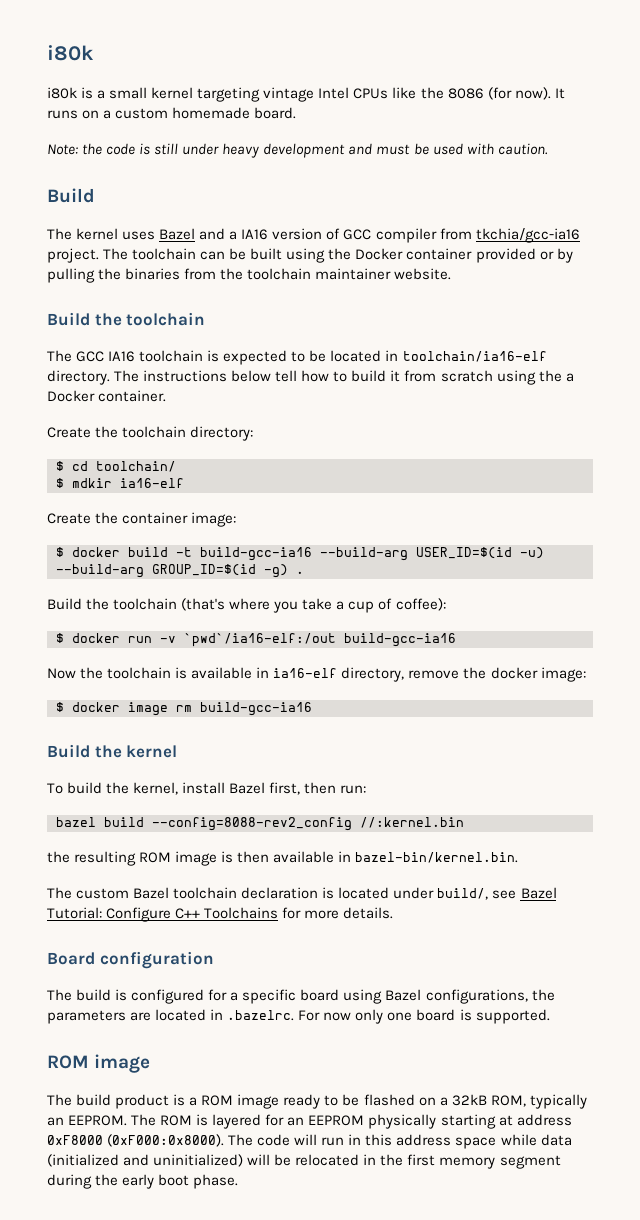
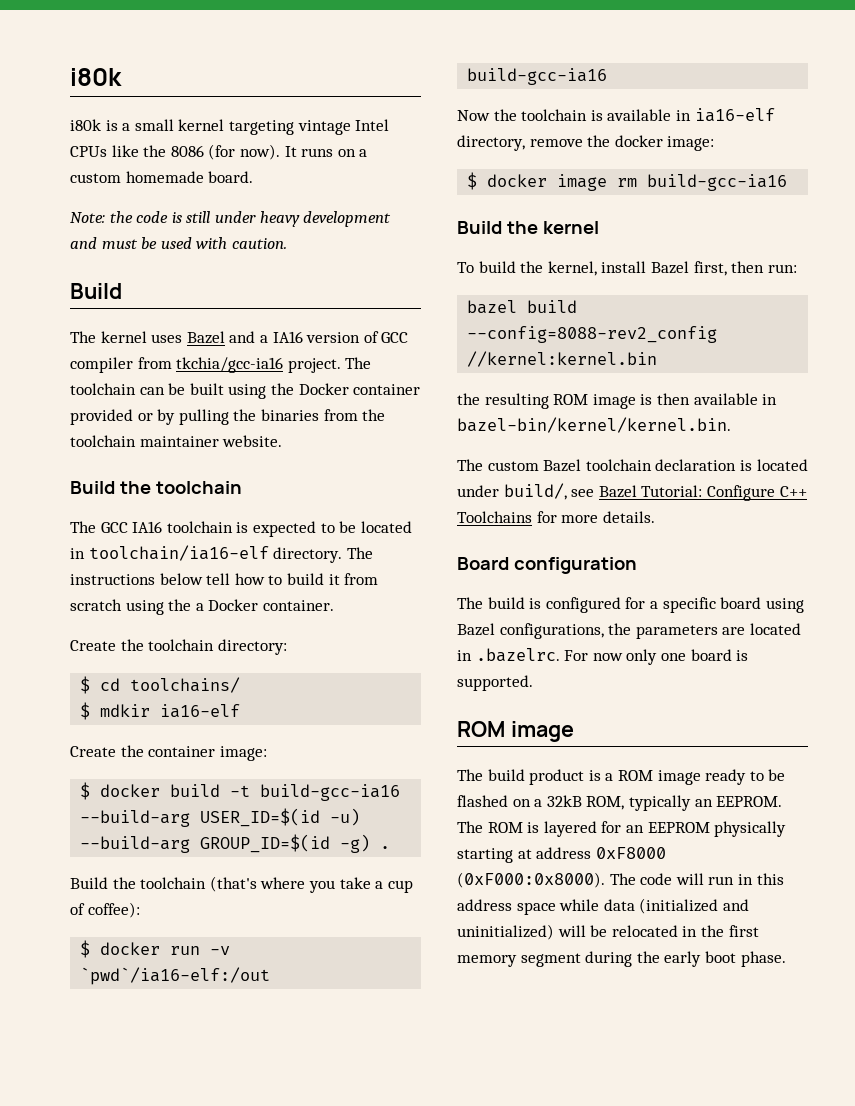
- $ cd toolchain/
+ $ cd toolchains/
- bazel build --config=8088-rev2_config //:kernel.bin
+ bazel build --config=8088-rev2_config //kernel:kernel.bin
- the resulting ROM image is then available in bazel-bin/kernel.bin.
+ the resulting ROM image is then available in bazel-bin/kernel/kernel.bin.

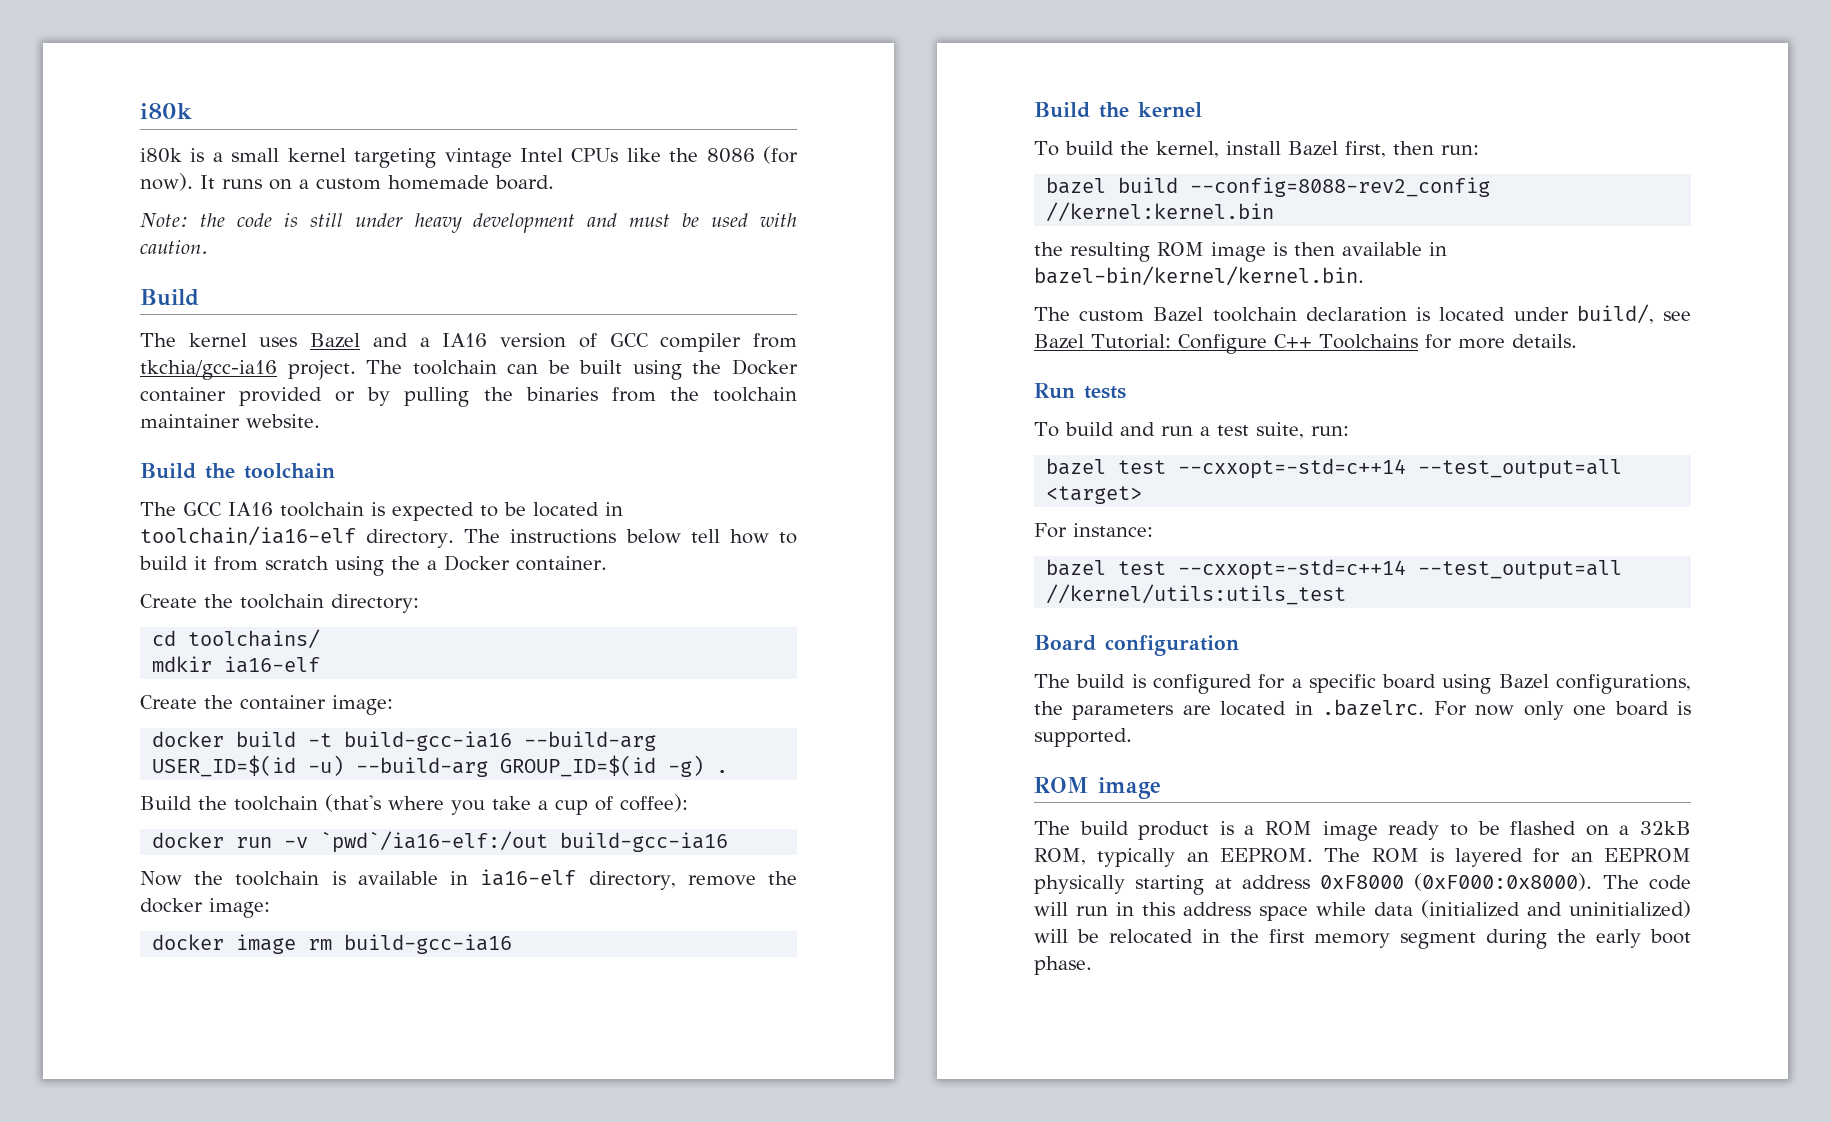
- $ cd toolchains/
+ cd toolchains/
- $ mdkir ia16-elf
+ mdkir ia16-elf
- $ docker build -t build-gcc-ia16 --build-arg USER_ID=$(id -u) --build-arg GROUP_ID=$(id -g) .
+ docker build -t build-gcc-ia16 --build-arg USER_ID=$(id -u) --build-arg GROUP_ID=$(id -g) .
- $ docker run -v `pwd`/ia16-elf:/out build-gcc-ia16
+ docker run -v `pwd`/ia16-elf:/out build-gcc-ia16
- $ docker image rm build-gcc-ia16
+ docker image rm build-gcc-ia16
+ Run tests
+ To build and run a test suite, run:
+ bazel test --cxxopt=-std=c++14 --test_output=all <target>
+ For instance:
+ bazel test --cxxopt=-std=c++14 --test_output=all //kernel/utils:utils_test

